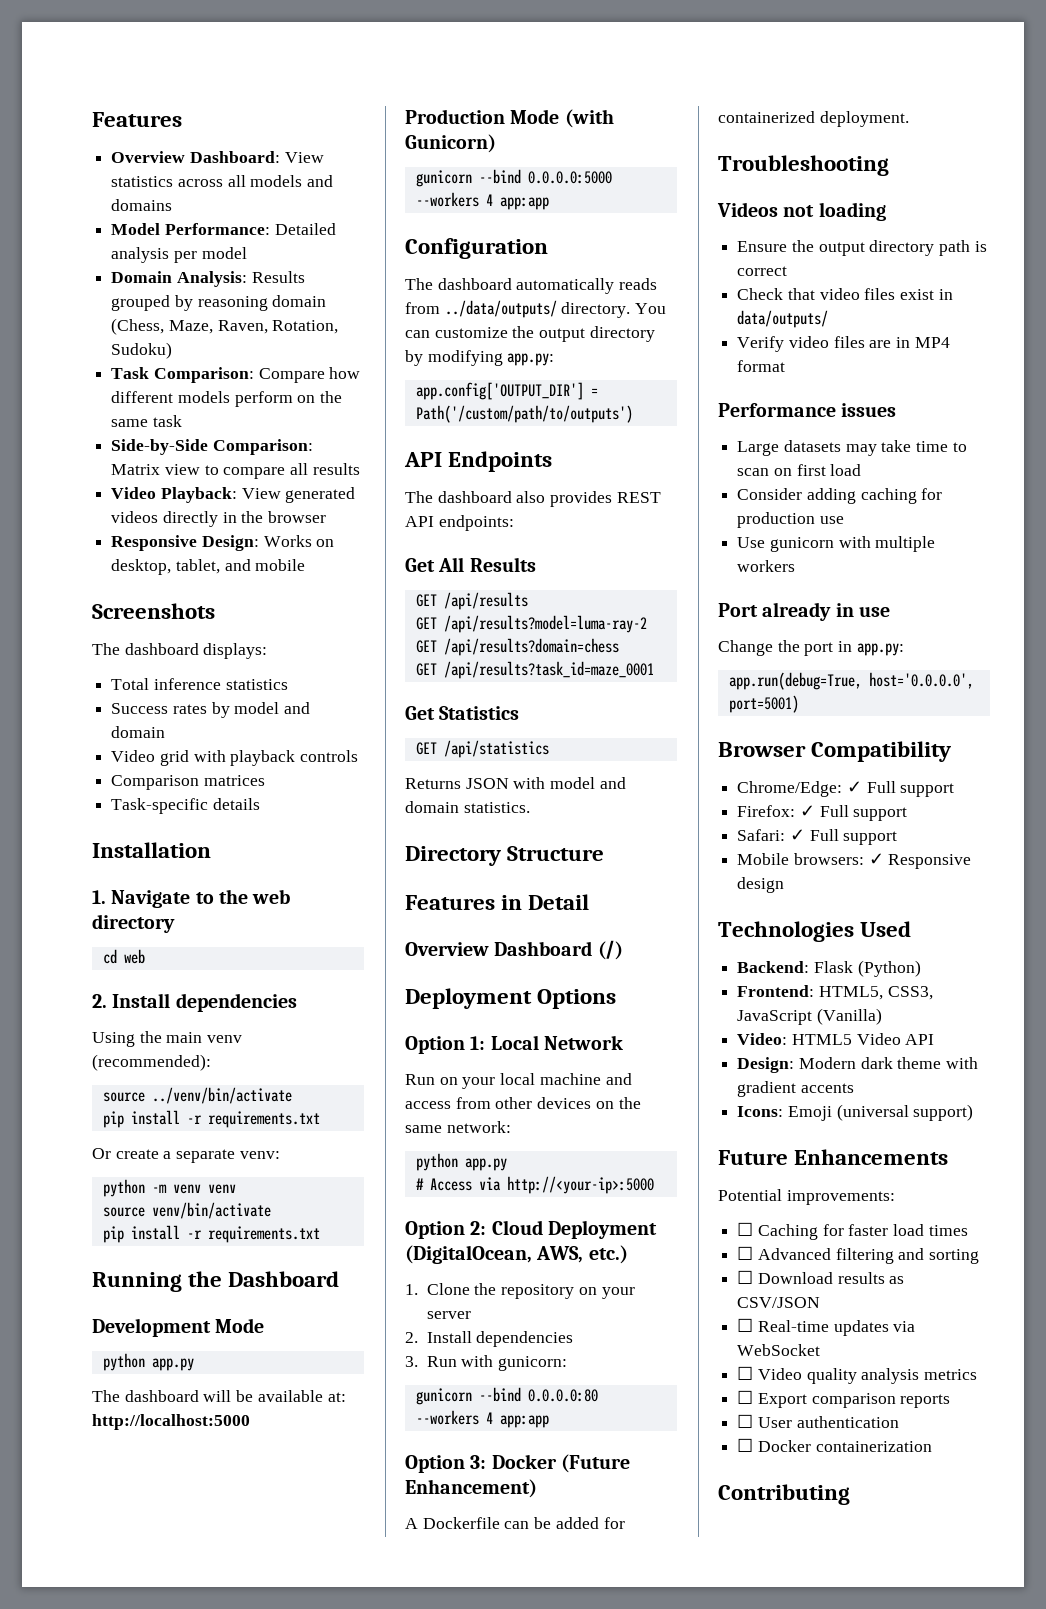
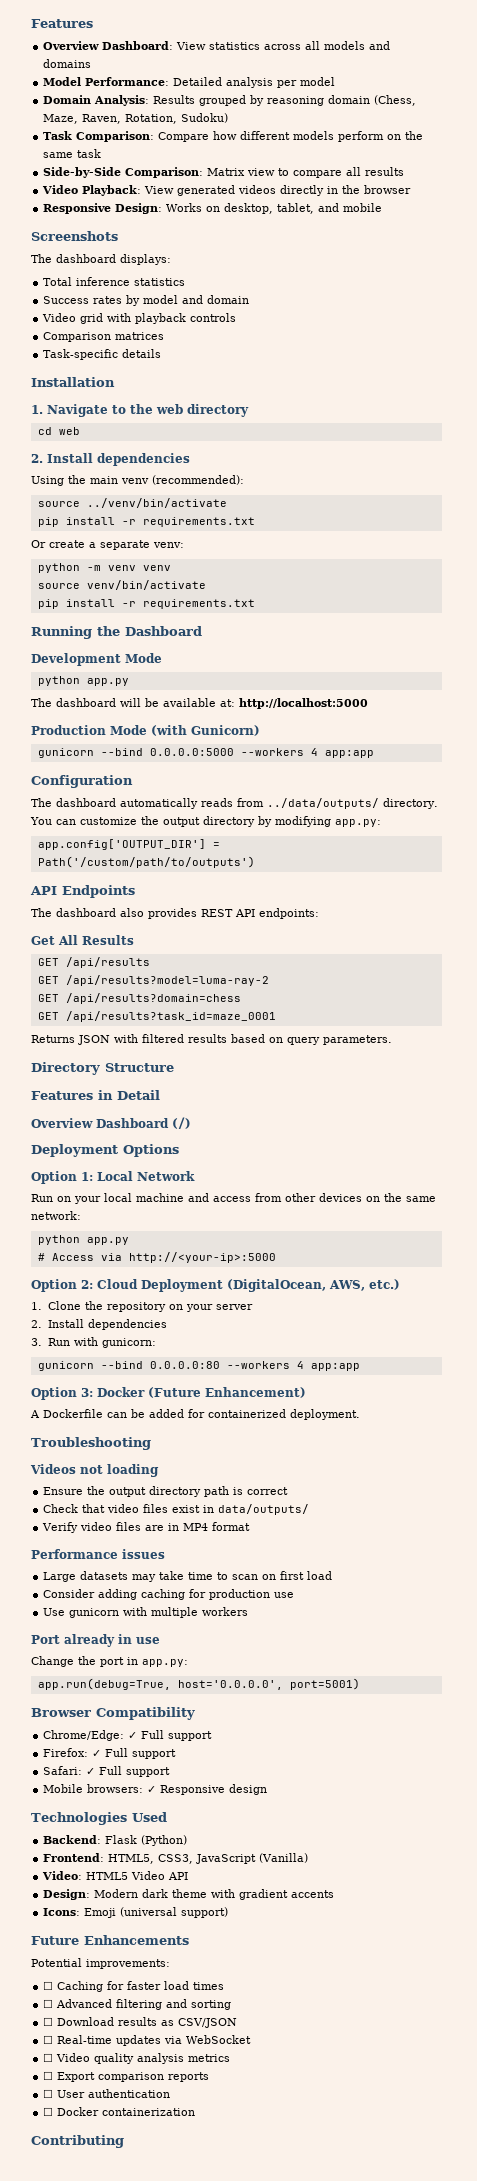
- Get Statistics
- GET /api/statistics
- Returns JSON with model and domain statistics.
+ Returns JSON with filtered results based on query parameters.

